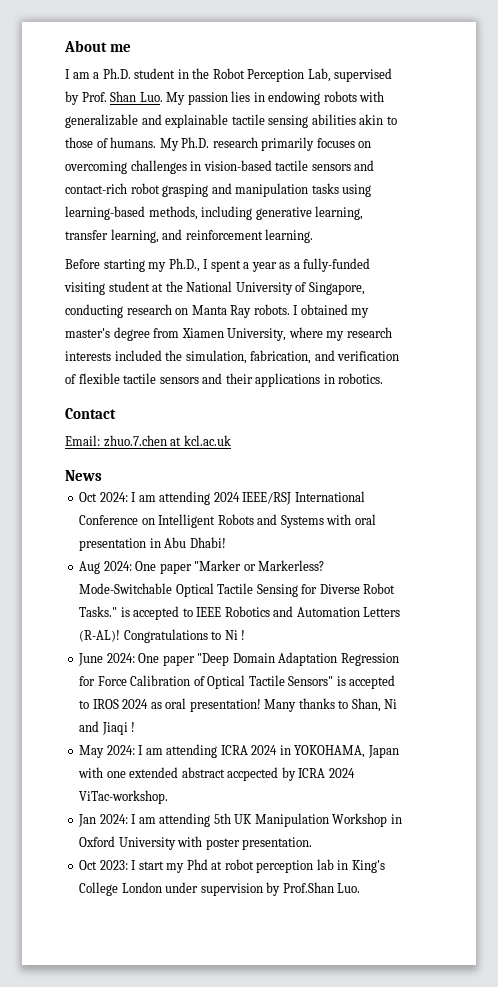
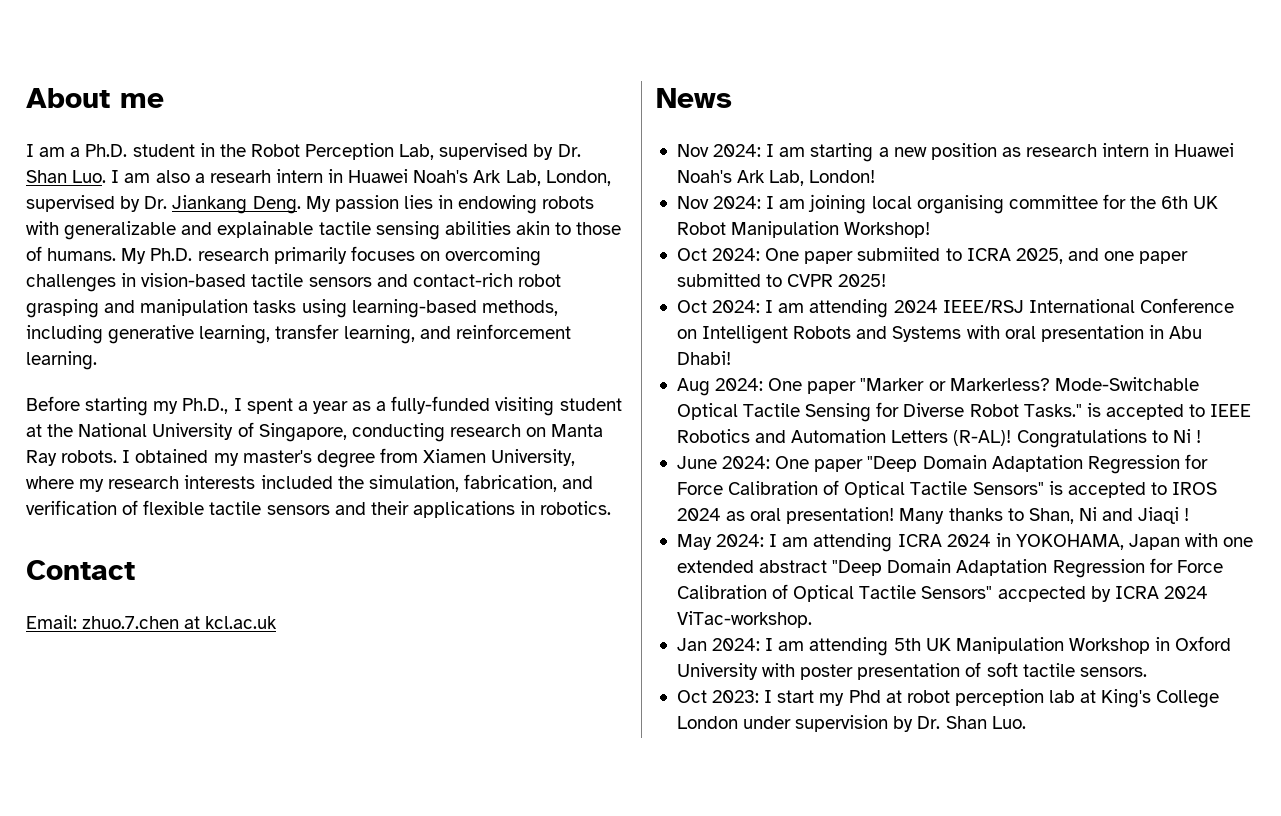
- I am a Ph.D. student in the Robot Perception Lab, supervised by Prof. Shan Luo. My passion lies in endowing robots with generalizable and explainable tactile sensing abilities akin to those of humans.
+ I am a Ph.D. student in the Robot Perception Lab, supervised by Dr. Shan Luo. I am also a researh intern in Huawei Noah's Ark Lab, London, supervised by Dr. Jiankang Deng. My passion lies in endowing robots with generalizable and explainable tactile sensing abilities akin to those of humans.
+ Nov 2024: I am starting a new position as research intern in Huawei Noah's Ark Lab, London!
+ Nov 2024: I am joining local organising committee for the 6th UK Robot Manipulation Workshop!
+ Oct 2024: One paper submiited to ICRA 2025, and one paper submitted to CVPR 2025!
- May 2024: I am attending ICRA 2024 in YOKOHAMA, Japan with one extended abstract accpected by ICRA 2024 ViTac-workshop.
+ May 2024: I am attending ICRA 2024 in YOKOHAMA, Japan with one extended abstract "Deep Domain Adaptation Regression for Force Calibration of Optical Tactile Sensors" accpected by ICRA 2024 ViTac-workshop.
- Jan 2024: I am attending 5th UK Manipulation Workshop in Oxford University with poster presentation.
+ Jan 2024: I am attending 5th UK Manipulation Workshop in Oxford University with poster presentation of soft tactile sensors.
- Oct 2023: I start my Phd at robot perception lab in King's College London under supervision by Prof.Shan Luo.
+ Oct 2023: I start my Phd at robot perception lab at King's College London under supervision by Dr. Shan Luo.

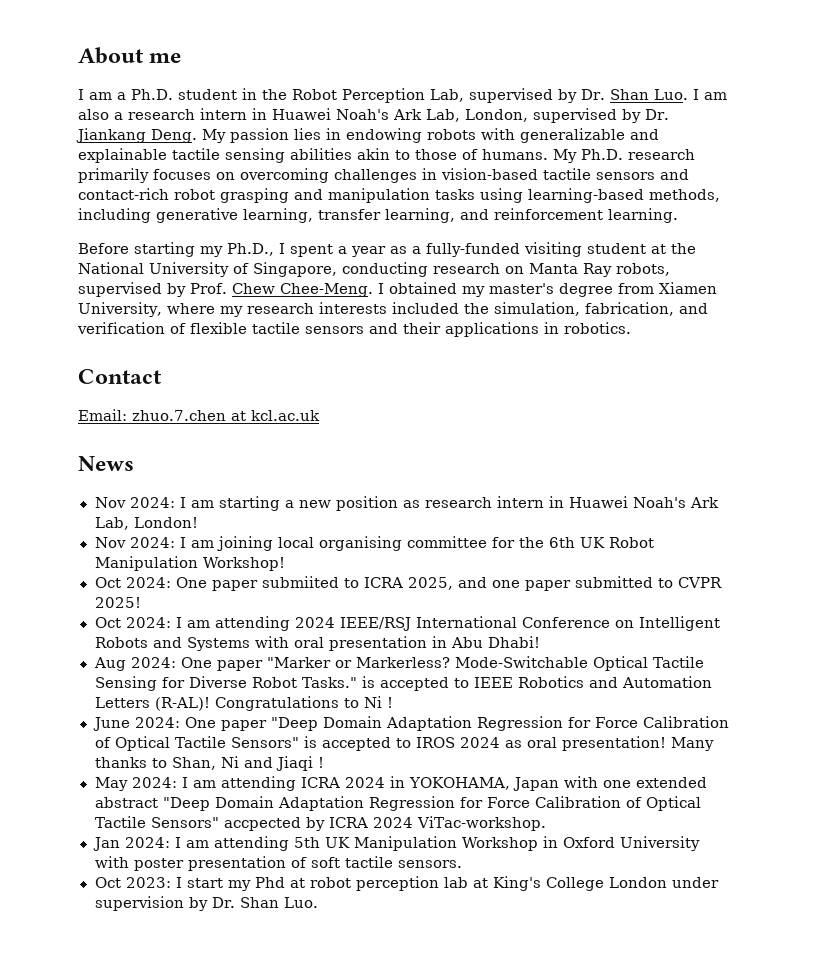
- I am a Ph.D. student in the Robot Perception Lab, supervised by Dr. Shan Luo. I am also a researh intern in Huawei Noah's Ark Lab, London, supervised by Dr. Jiankang Deng.
+ I am a Ph.D. student in the Robot Perception Lab, supervised by Dr. Shan Luo. I am also a research intern in Huawei Noah's Ark Lab, London, supervised by Dr. Jiankang Deng.
- Before starting my Ph.D., I spent a year as a fully-funded visiting student at the National University of Singapore, conducting research on Manta Ray robots.
+ Before starting my Ph.D., I spent a year as a fully-funded visiting student at the National University of Singapore, conducting research on Manta Ray robots, supervised by Prof. Chew Chee-Meng.

